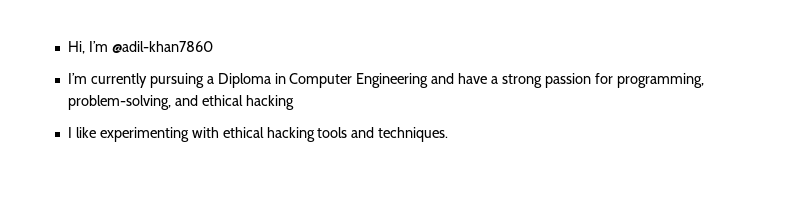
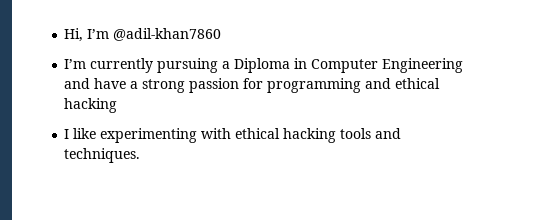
- I’m currently pursuing a Diploma in Computer Engineering and have a strong passion for programming, problem-solving, and ethical hacking
+ I’m currently pursuing a Diploma in Computer Engineering and have a strong passion for programming and ethical hacking

